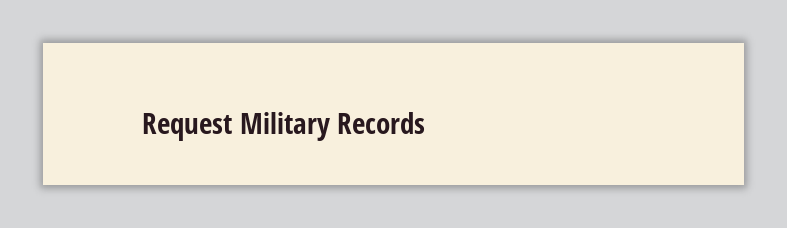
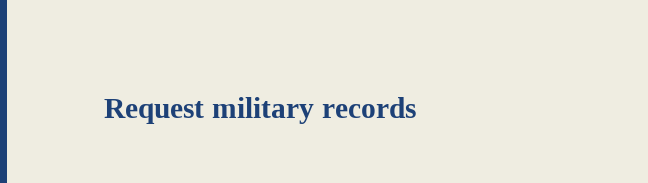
- Request Military Records
+ Request military records

